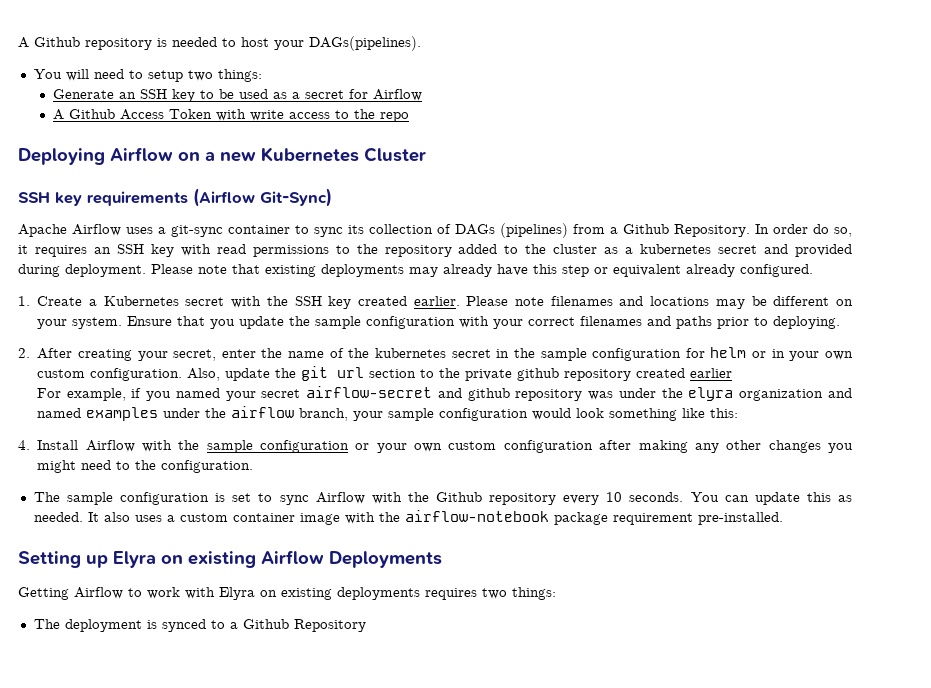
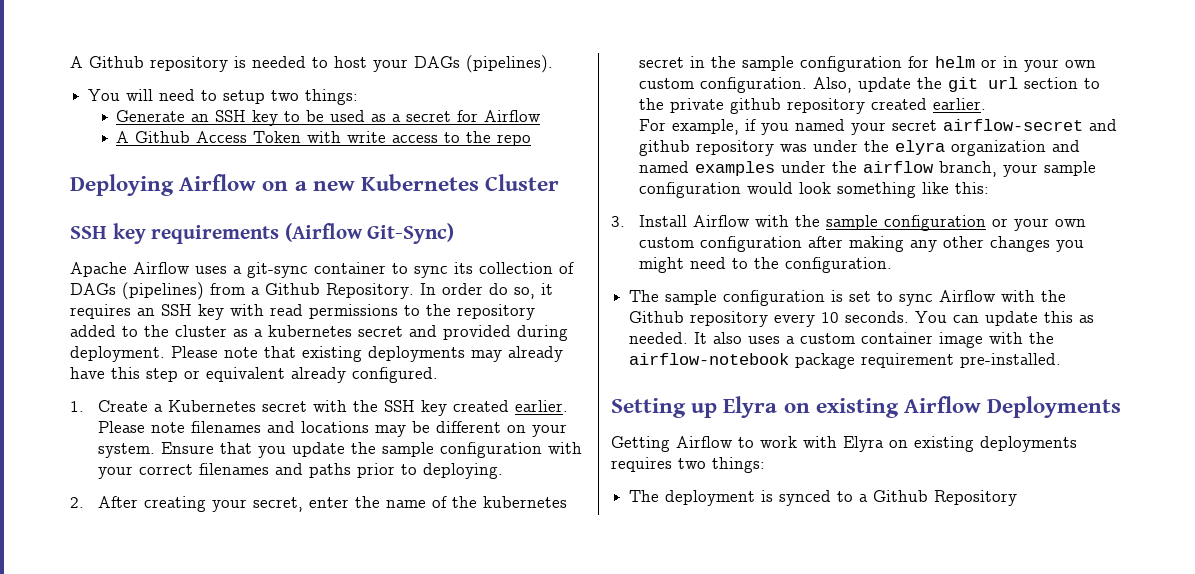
- A Github repository is needed to host your DAGs(pipelines).
+ A Github repository is needed to host your DAGs (pipelines).
- Also, update the git url section to the private github repository created earlier
+ Also, update the git url section to the private github repository created earlier.
- 4. Install Airflow with the sample configuration or your own custom configuration after making any other changes you might need to the configuration.
+ 3. Install Airflow with the sample configuration or your own custom configuration after making any other changes you might need to the configuration.

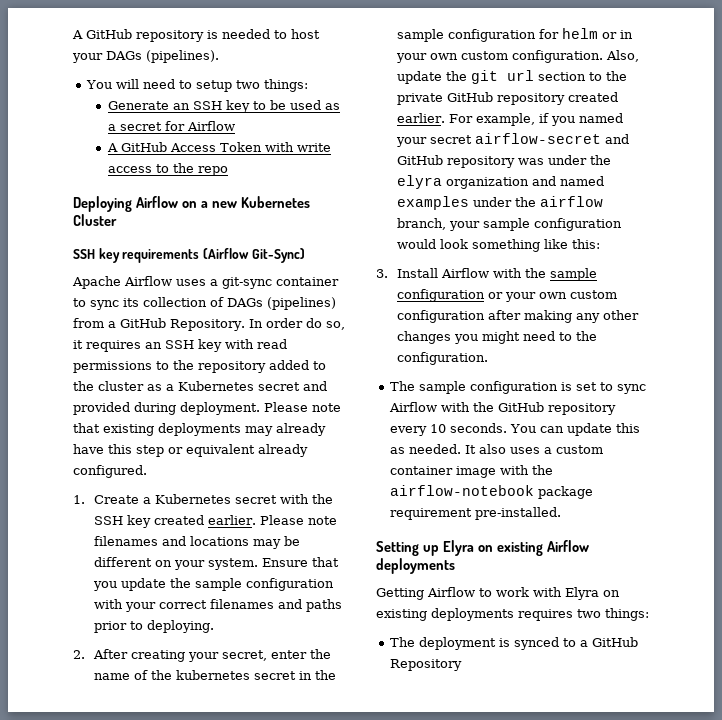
- A Github repository is needed to host your DAGs (pipelines).
+ A GitHub repository is needed to host your DAGs (pipelines).
- A Github Access Token with write access to the repo
+ A GitHub Access Token with write access to the repo
- Apache Airflow uses a git-sync container to sync its collection of DAGs (pipelines) from a Github Repository.
+ Apache Airflow uses a git-sync container to sync its collection of DAGs (pipelines) from a GitHub Repository.
- In order do so, it requires an SSH key with read permissions to the repository added to the cluster as a kubernetes secret and provided during deployment.
+ In order do so, it requires an SSH key with read permissions to the repository added to the cluster as a Kubernetes secret and provided during deployment.
- Also, update the git url section to the private github repository created earlier.
- For example, if you named your secret airflow-secret and github repository was under the elyra organization and named examples under the airflow branch, your sample configuration would look something like this:
+ Also, update the git url section to the private GitHub repository created earlier. For example, if you named your secret airflow-secret and GitHub repository was under the elyra organization and named examples under the airflow branch, your sample configuration would look something like this:
- The sample configuration is set to sync Airflow with the Github repository every 10 seconds.
+ The sample configuration is set to sync Airflow with the GitHub repository every 10 seconds.
- Setting up Elyra on existing Airflow Deployments
+ Setting up Elyra on existing Airflow deployments
- The deployment is synced to a Github Repository
+ The deployment is synced to a GitHub Repository

